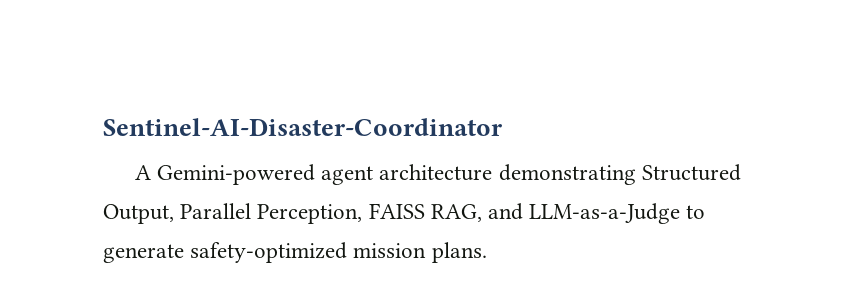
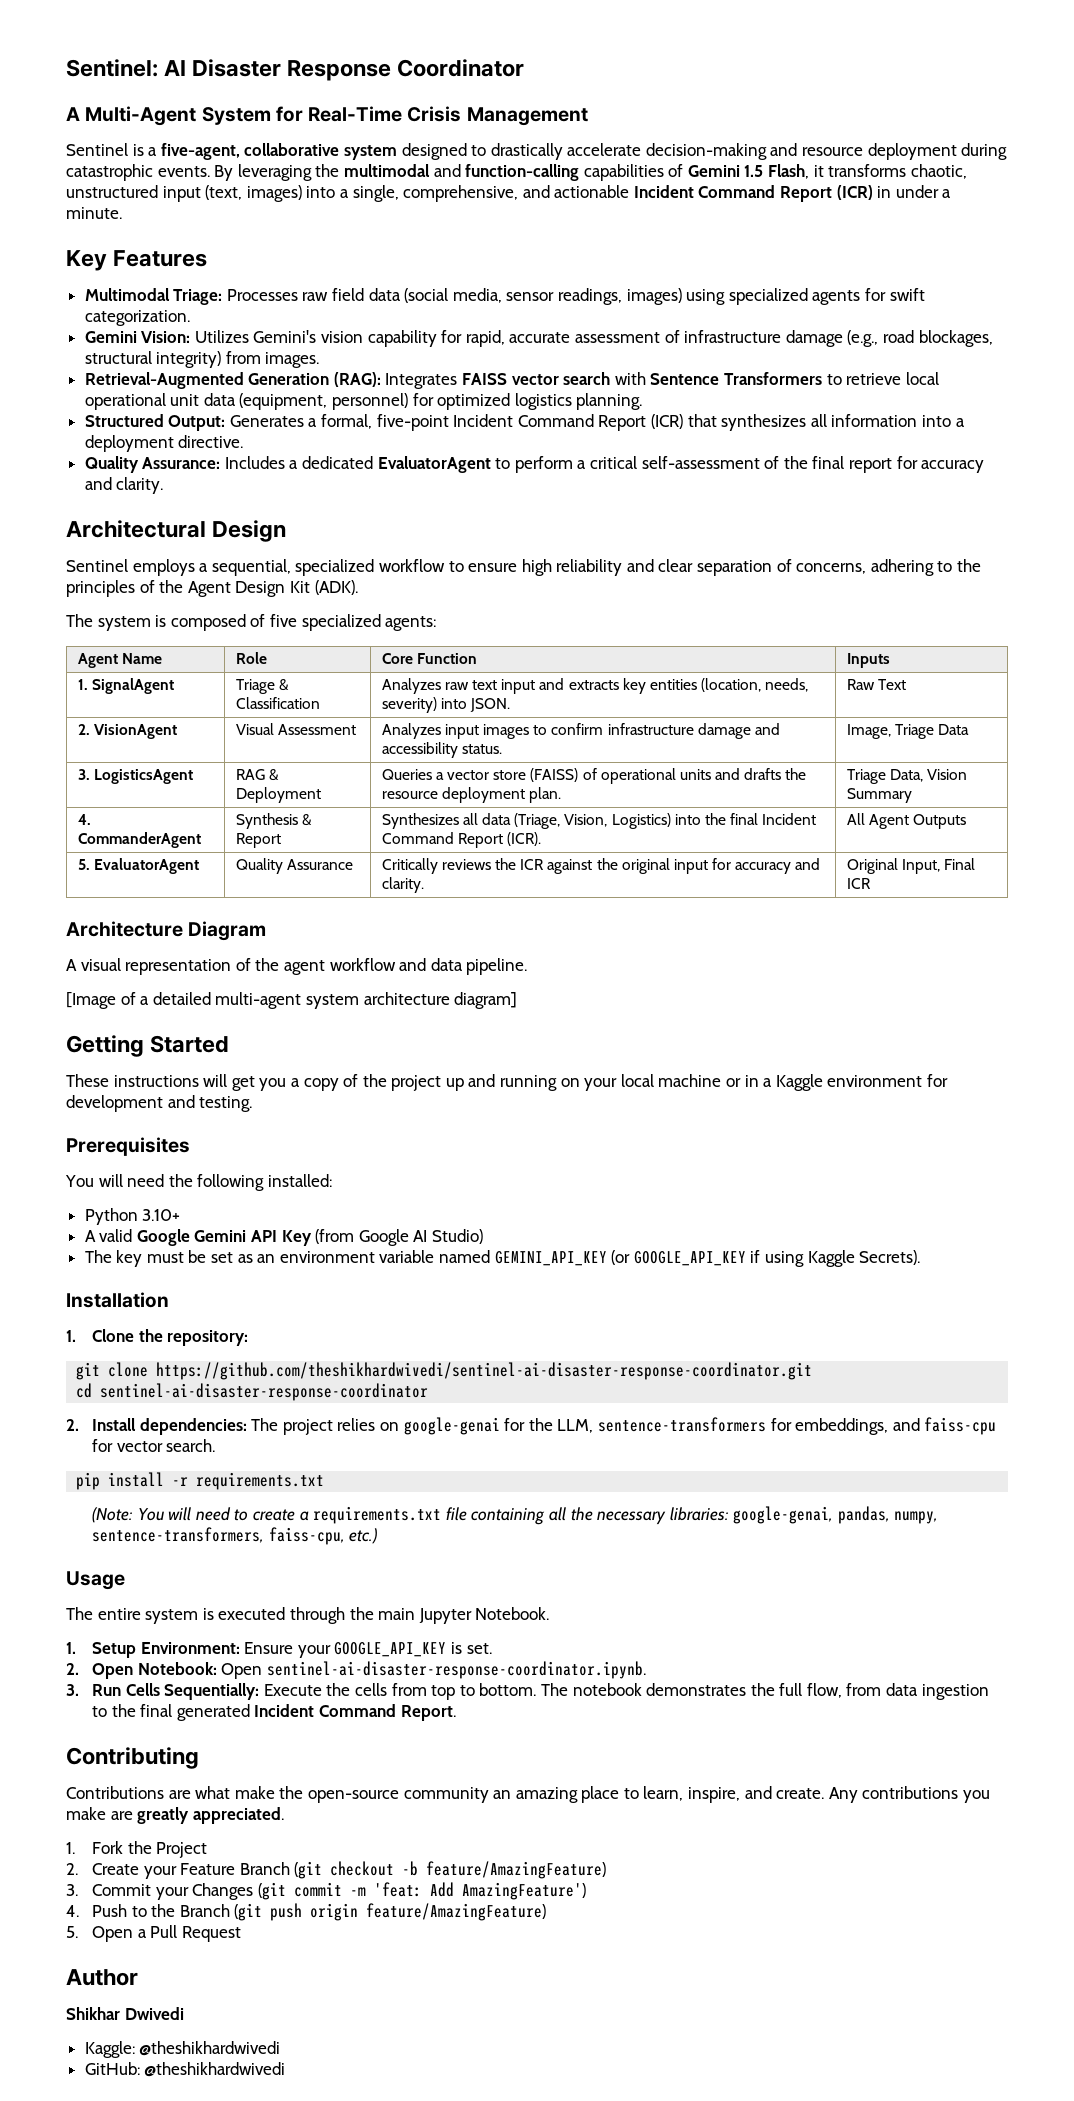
- Sentinel-AI-Disaster-Coordinator
- A Gemini-powered agent architecture demonstrating Structured Output, Parallel Perception, FAISS RAG, and LLM-as-a-Judge to generate safety-optimized mission plans.
+ Sentinel: AI Disaster Response Coordinator
+ A Multi-Agent System for Real-Time Crisis Management
+ Sentinel is a five-agent, collaborative system designed to drastically accelerate decision-making and resource deployment during catastrophic events. By leveraging the multimodal and function-calling capabilities of Gemini 1.5 Flash, it transforms chaotic, unstructured input (text, images) into a single, comprehensive, and actionable Incident Command Report (ICR) in under a minute.
+ Key Features
+ Multimodal Triage: Processes raw field data (social media, sensor readings, images) using specialized agents for swift categorization.
+ Gemini Vision: Utilizes Gemini's vision capability for rapid, accurate assessment of infrastructure damage (e.g., road blockages, structural integrity) from images.
+ Retrieval-Augmented Generation (RAG): Integrates FAISS vector search with Sentence Transformers to retrieve local operational unit data (equipment, personnel) for optimized logistics planning.
+ Structured Output: Generates a formal, five-point Incident Command Report (ICR) that synthesizes all information into a deployment directive.
+ Quality Assurance: Includes a dedicated EvaluatorAgent to perform a critical self-assessment of the final report for accuracy and clarity.
+ Architectural Design
+ Sentinel employs a sequential, specialized workflow to ensure high reliability and clear separation of concerns, adhering to the principles of the Agent Design Kit (ADK).
+ The system is composed of five specialized agents:
+ Agent Name | Role | Core Function | Inputs
+ 1. SignalAgent | Triage & Classification | Analyzes raw text input and extracts key entities (location, needs, severity) into JSON. | Raw Text
+ 2. VisionAgent | Visual Assessment | Analyzes input images to confirm infrastructure damage and accessibility status. | Image, Triage Data
+ 3. LogisticsAgent | RAG & Deployment | Queries a vector store (FAISS) of operational units and drafts the resource deployment plan. | Triage Data, Vision Summary
+ 4. CommanderAgent | Synthesis & Report | Synthesizes all data (Triage, Vision, Logistics) into the final Incident Command Report (ICR). | All Agent Outputs
+ 5. EvaluatorAgent | Quality Assurance | Critically reviews the ICR against the original input for accuracy and clarity. | Original Input, Final ICR
+ Architecture Diagram
+ A visual representation of the agent workflow and data pipeline.
+ [Image of a detailed multi-agent system architecture diagram]
+ Getting Started
+ These instructions will get you a copy of the project up and running on your local machine or in a Kaggle environment for development and testing.
+ Prerequisites
+ You will need the following installed:
+ Python 3.10+
+ A valid Google Gemini API Key (from Google AI Studio)
+ The key must be set as an environment variable named GEMINI_API_KEY (or GOOGLE_API_KEY if using Kaggle Secrets).
+ Installation
+ 1. Clone the repository:
+ git clone https://github.com/theshikhardwivedi/sentinel-ai-disaster-response-coordinator.git
+ cd sentinel-ai-disaster-response-coordinator
+ 2. Install dependencies: The project relies on google-genai for the LLM, sentence-transformers for embeddings, and faiss-cpu for vector search.
+ pip install -r requirements.txt
+ (Note: You will need to create a requirements.txt file containing all the necessary libraries: google-genai, pandas, numpy, sentence-transformers, faiss-cpu, etc.)
+ Usage
+ The entire system is executed through the main Jupyter Notebook.
+ 1. Setup Environment: Ensure your GOOGLE_API_KEY is set.
+ 2. Open Notebook: Open sentinel-ai-disaster-response-coordinator.ipynb.
+ 3. Run Cells Sequentially: Execute the cells from top to bottom. The notebook demonstrates the full flow, from data ingestion to the final generated Incident Command Report.
+ Contributing
+ Contributions are what make the open-source community an amazing place to learn, inspire, and create. Any contributions you make are greatly appreciated.
+ 1. Fork the Project
+ 2. Create your Feature Branch (git checkout -b feature/AmazingFeature)
+ 3. Commit your Changes (git commit -m 'feat: Add AmazingFeature')
+ 4. Push to the Branch (git push origin feature/AmazingFeature)
+ 5. Open a Pull Request
+ Author
+ Shikhar Dwivedi
+ Kaggle: @theshikhardwivedi
+ GitHub: @theshikhardwivedi

